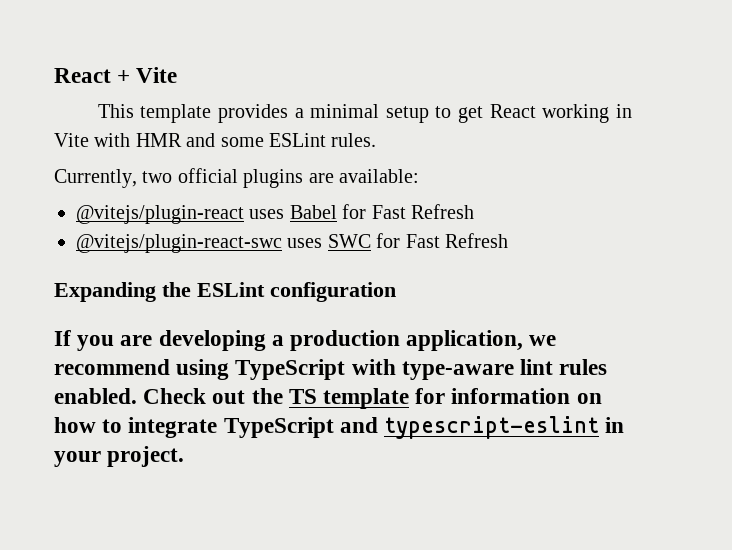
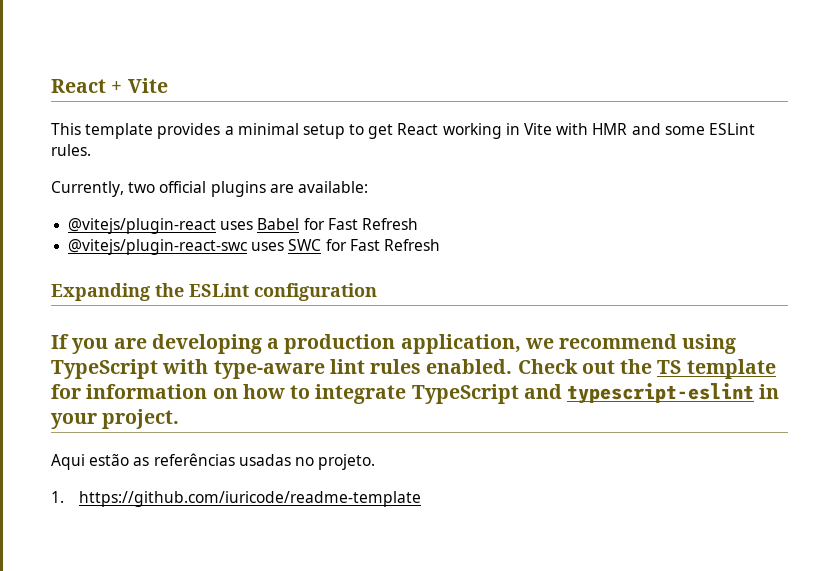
+ Aqui estão as referências usadas no projeto.
+ 1. https://github.com/iuricode/readme-template

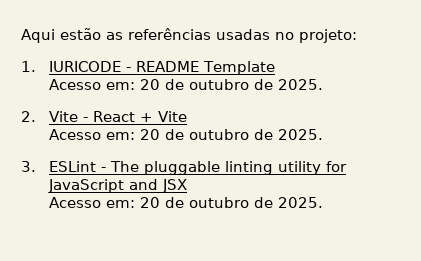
- React + Vite
- This template provides a minimal setup to get React working in Vite with HMR and some ESLint rules.
- Currently, two official plugins are available:
- @vitejs/plugin-react uses Babel for Fast Refresh
- @vitejs/plugin-react-swc uses SWC for Fast Refresh
- Expanding the ESLint configuration
- If you are developing a production application, we recommend using TypeScript with type-aware lint rules enabled. Check out the TS template for information on how to integrate TypeScript and typescript-eslint in your project.
- Aqui estão as referências usadas no projeto.
+ Aqui estão as referências usadas no projeto:
- 1. https://github.com/iuricode/readme-template
+ 1. IURICODE - README Template
+ Acesso em: 20 de outubro de 2025.
+ 2. Vite - React + Vite
+ Acesso em: 20 de outubro de 2025.
+ 3. ESLint - The pluggable linting utility for JavaScript and JSX
+ Acesso em: 20 de outubro de 2025.

